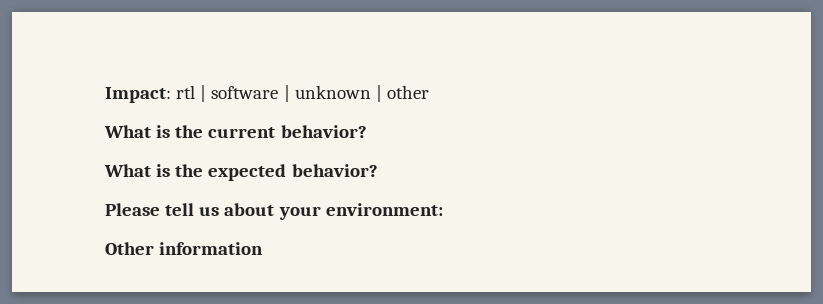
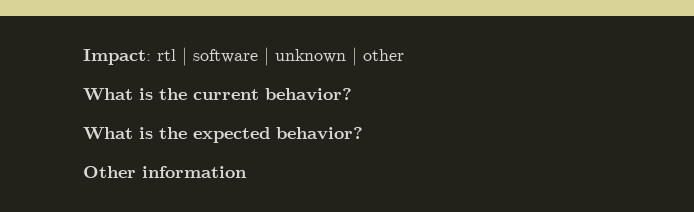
- Please tell us about your environment:

